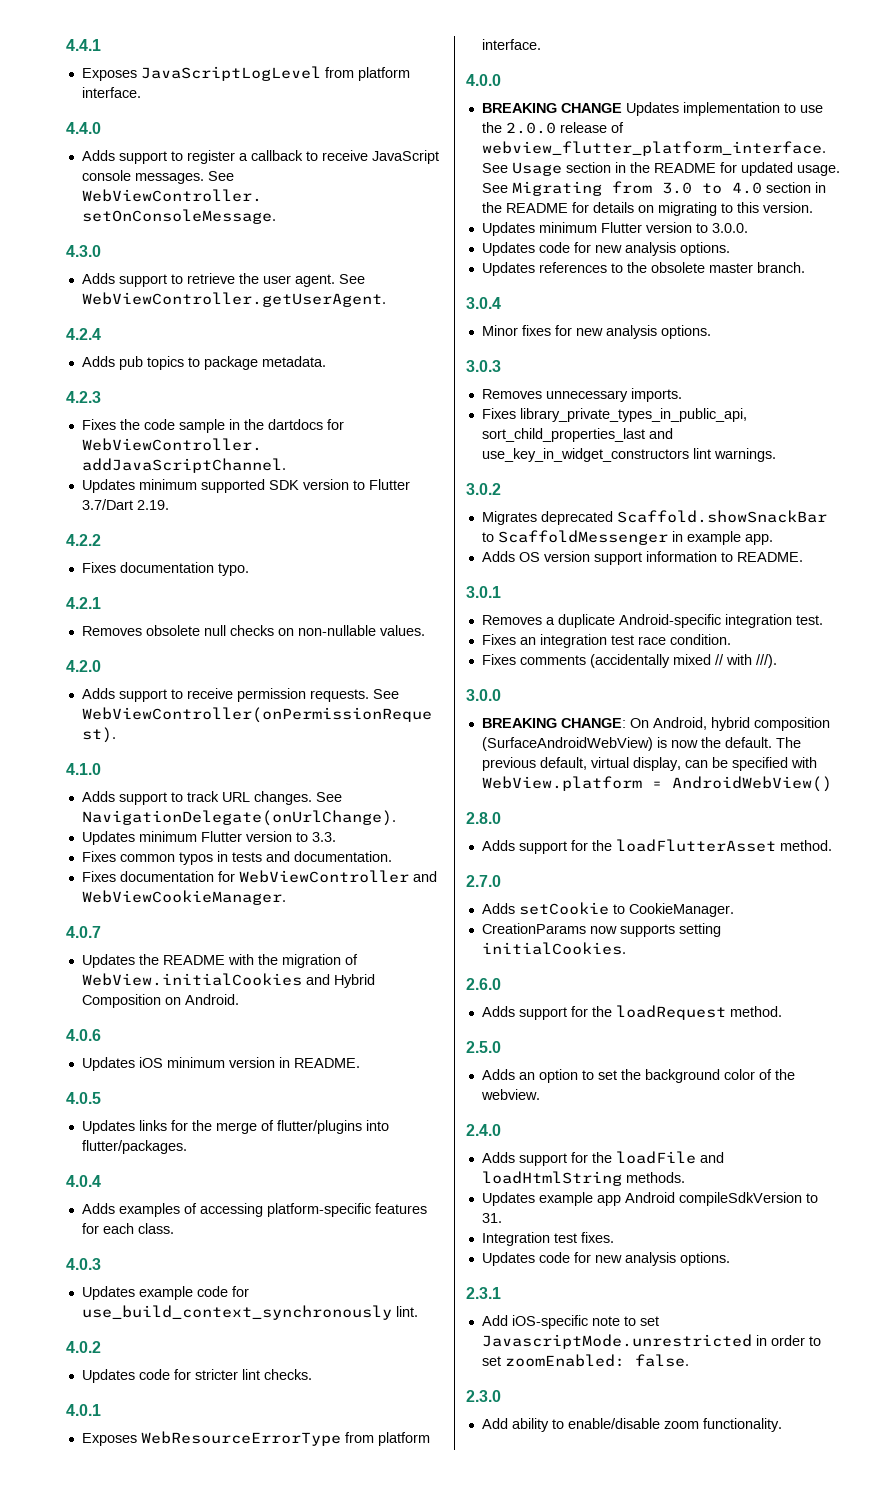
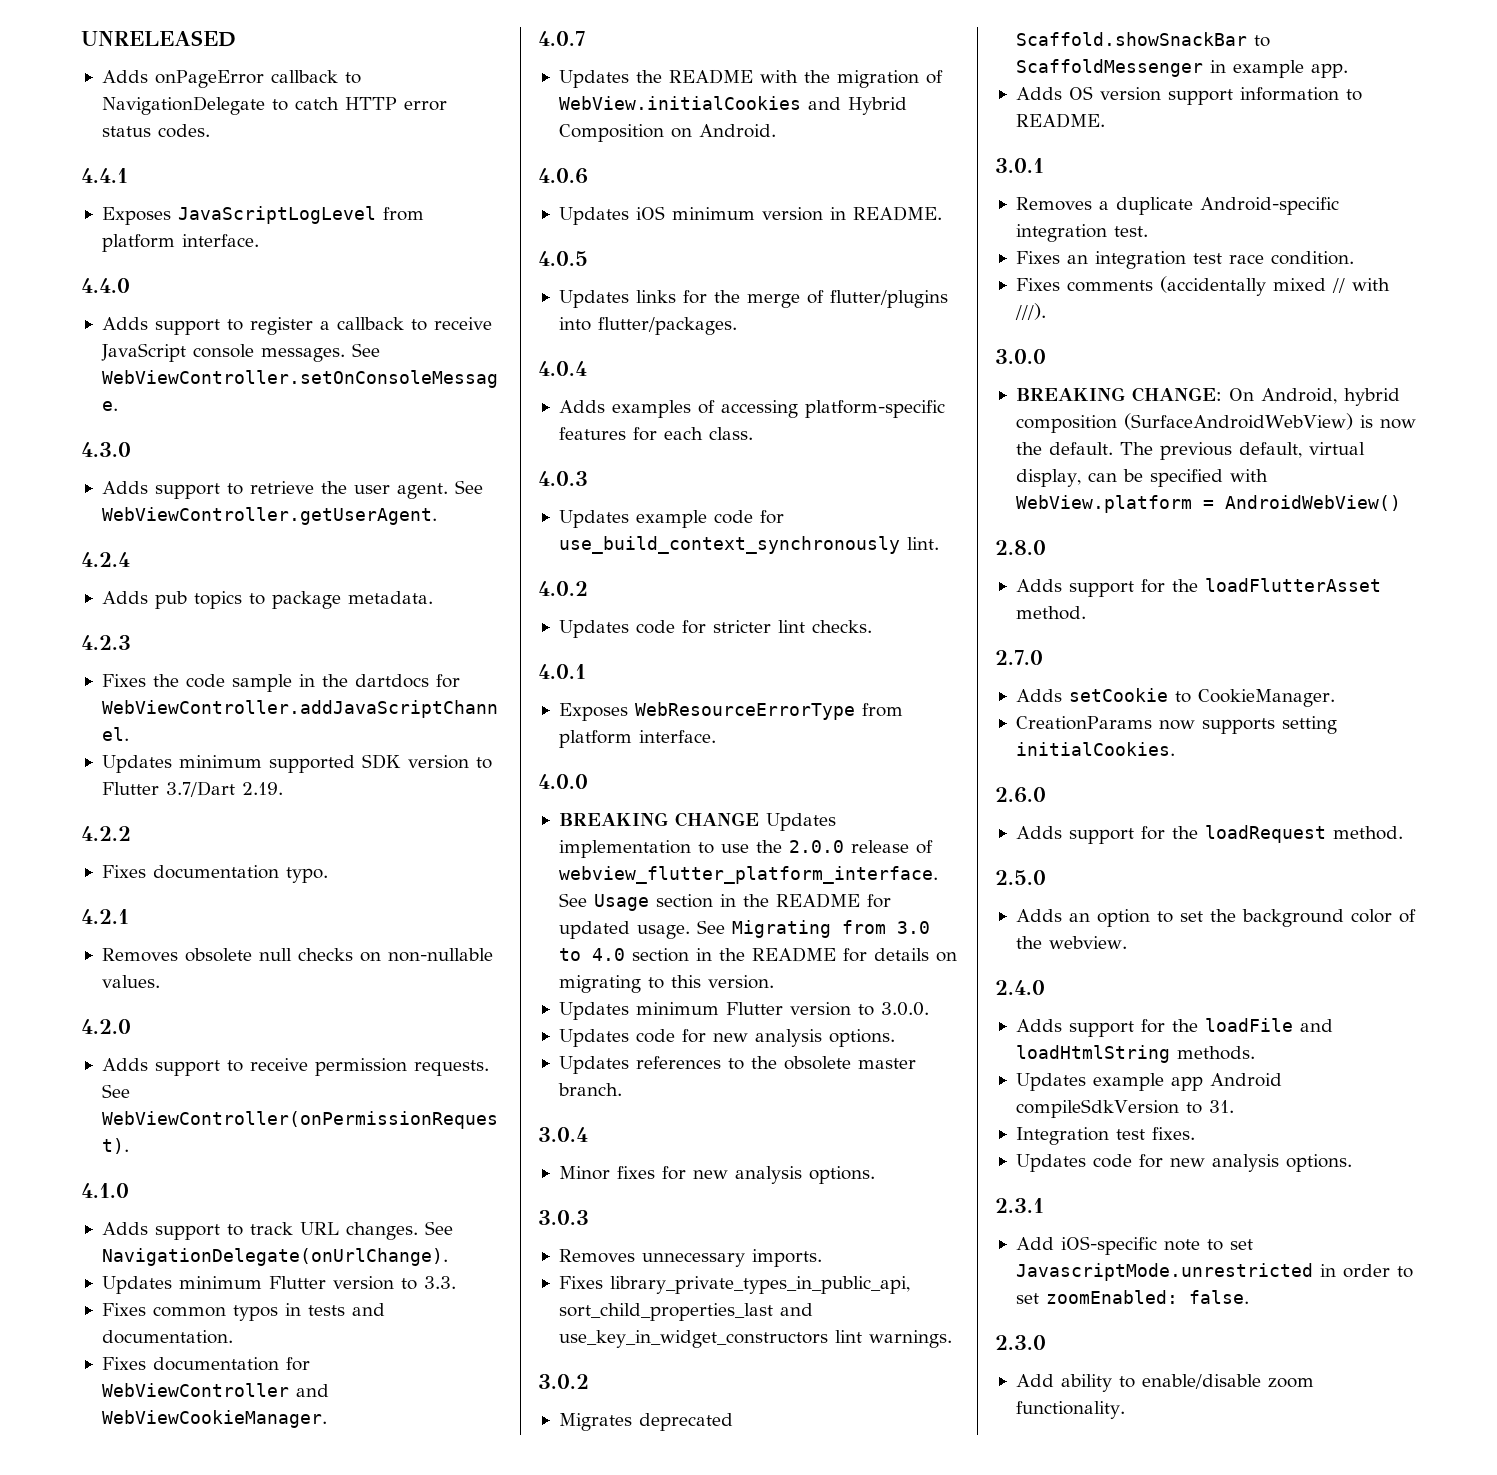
+ UNRELEASED
+ Adds onPageError callback to NavigationDelegate to catch HTTP error status codes.

